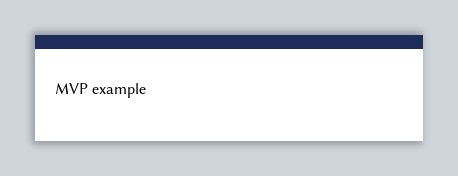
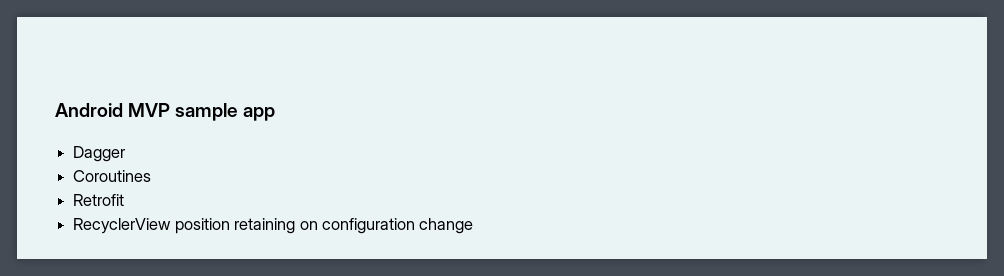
- MVP example
+ Android MVP sample app
+ Dagger
+ Coroutines
+ Retrofit
+ RecyclerView position retaining on configuration change

